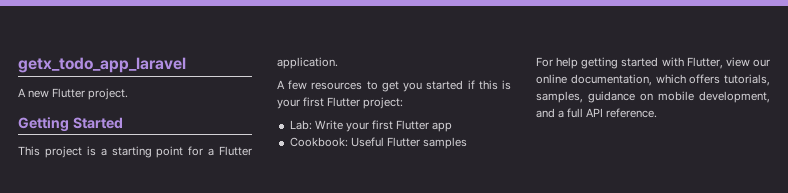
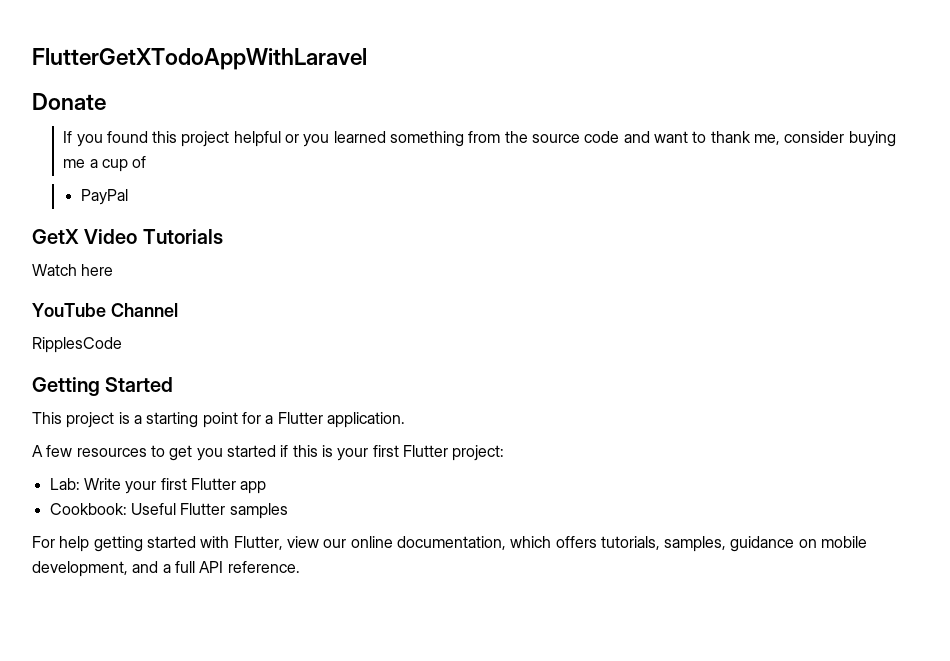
- getx_todo_app_laravel
- A new Flutter project.
+ FlutterGetXTodoAppWithLaravel
+ Donate
+ If you found this project helpful or you learned something from the source code and want to thank me, consider buying me a cup of
+ PayPal
+ GetX Video Tutorials
+ Watch here
+ YouTube Channel
+ RipplesCode

